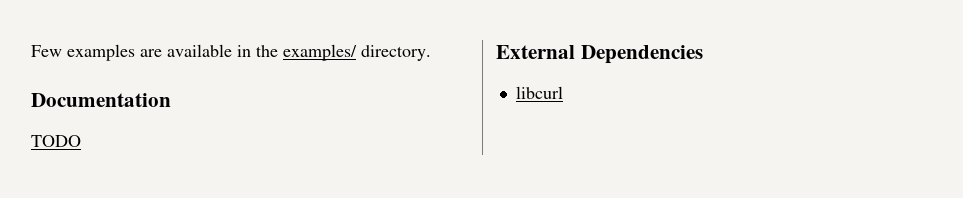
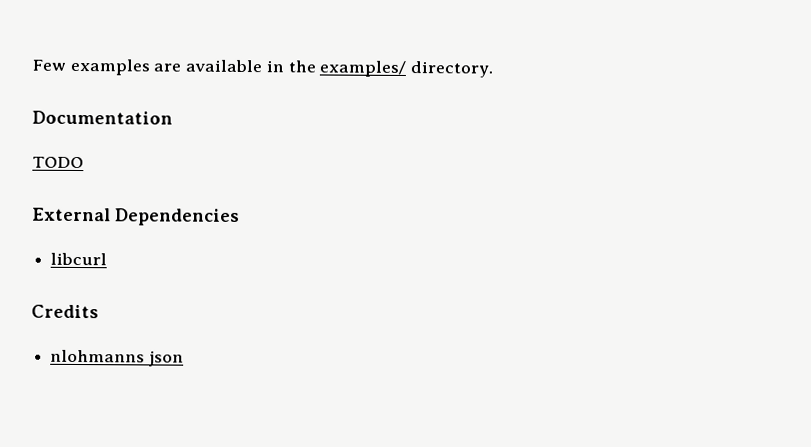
+ Credits
+ nlohmanns json

